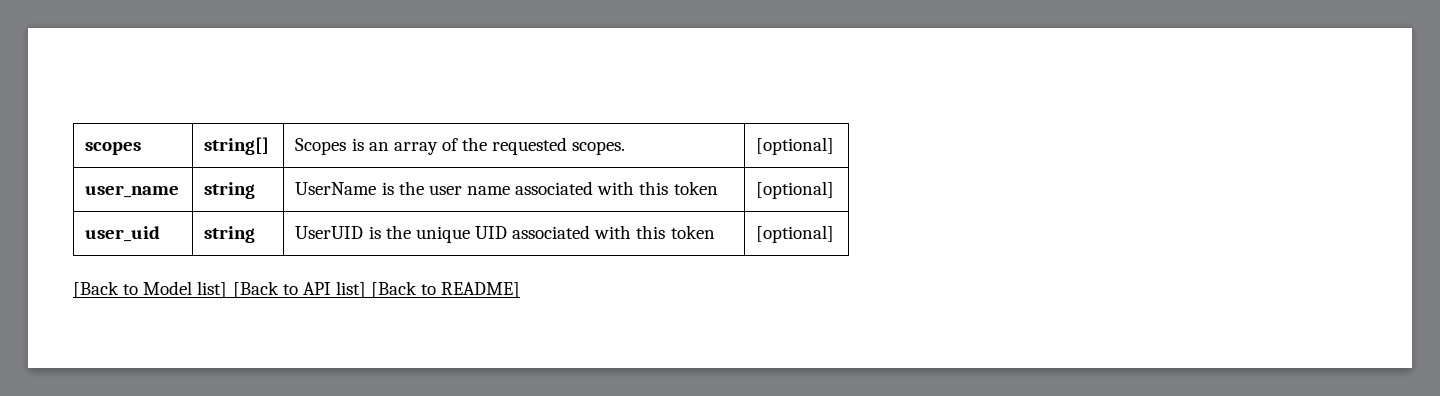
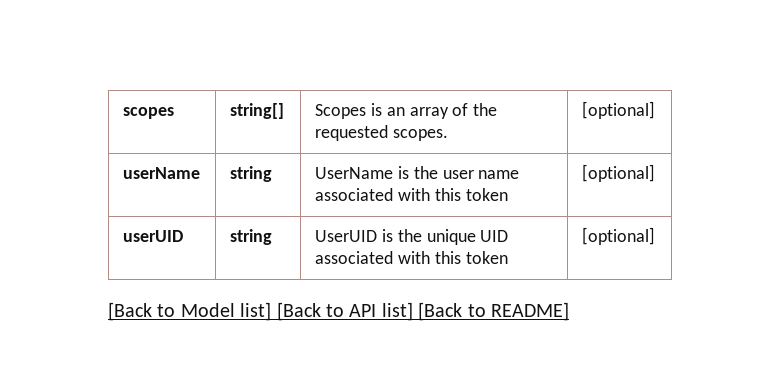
- user_name | string | UserName is the user name associated with this token | [optional]
+ userName | string | UserName is the user name associated with this token | [optional]
- user_uid | string | UserUID is the unique UID associated with this token | [optional]
+ userUID | string | UserUID is the unique UID associated with this token | [optional]

